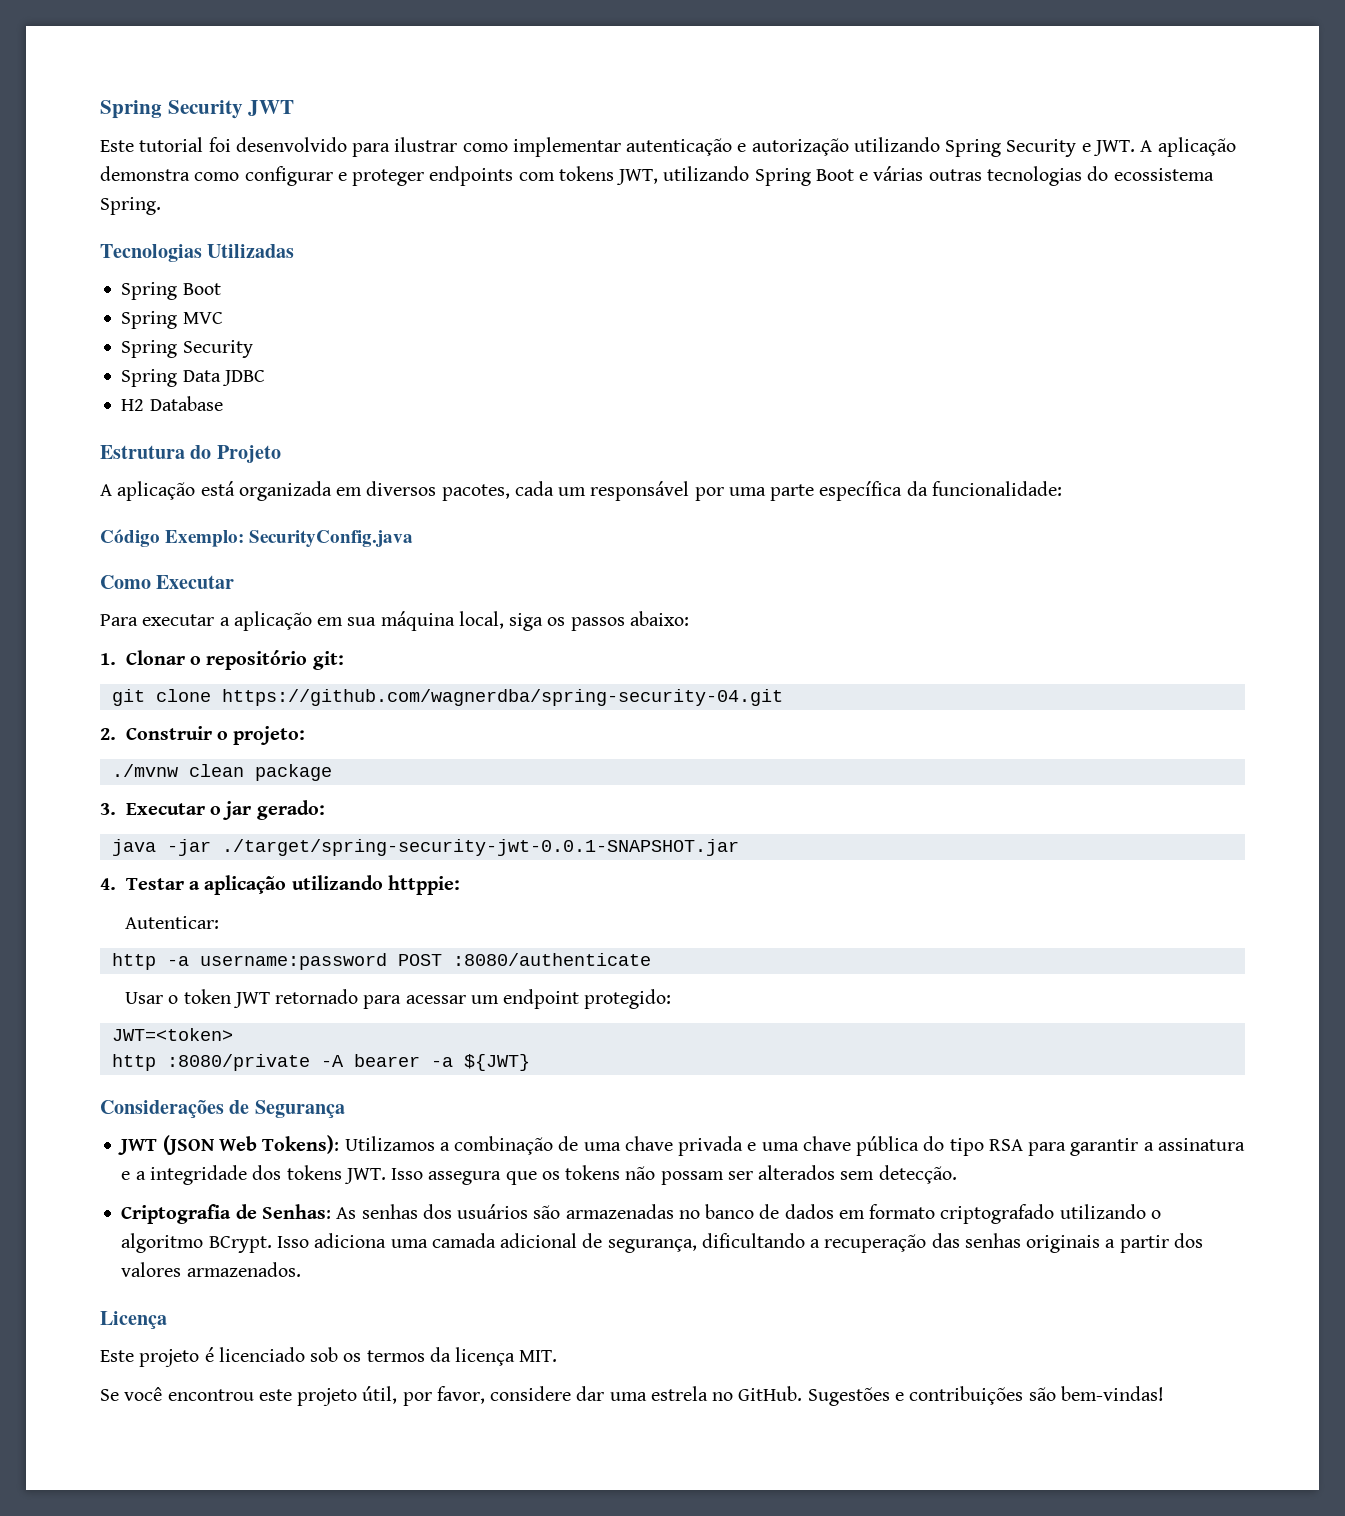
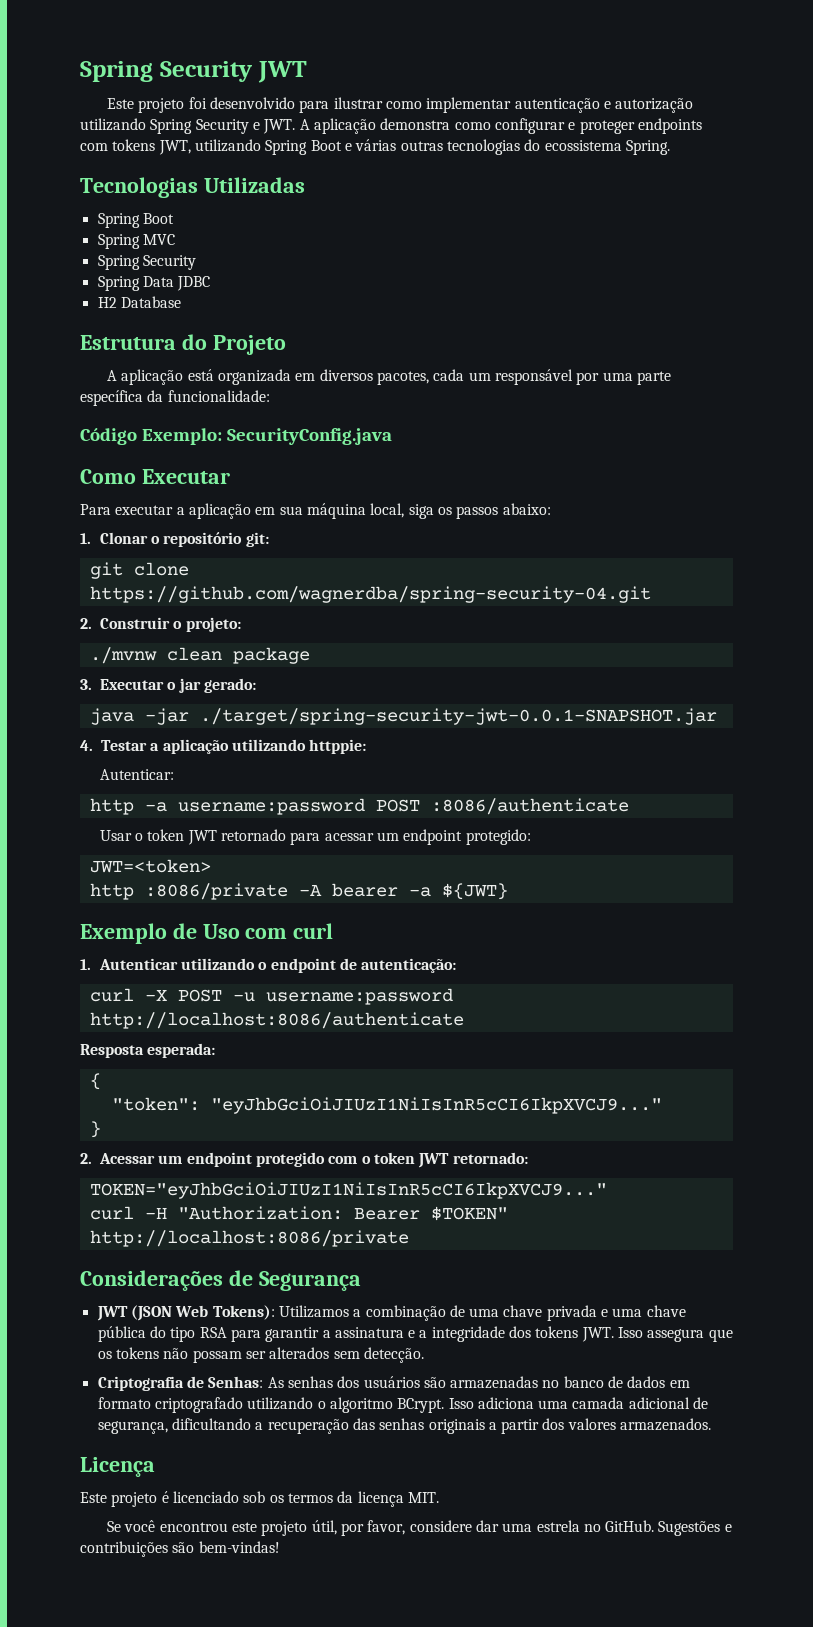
- Este tutorial foi desenvolvido para ilustrar como implementar autenticação e autorização utilizando Spring Security e JWT. A aplicação demonstra como configurar e proteger endpoints com tokens JWT, utilizando Spring Boot e várias outras tecnologias do ecossistema Spring.
+ Este projeto foi desenvolvido para ilustrar como implementar autenticação e autorização utilizando Spring Security e JWT. A aplicação demonstra como configurar e proteger endpoints com tokens JWT, utilizando Spring Boot e várias outras tecnologias do ecossistema Spring.
- http -a username:password POST :8080/authenticate
+ http -a username:password POST :8086/authenticate
- http :8080/private -A bearer -a ${JWT}
+ http :8086/private -A bearer -a ${JWT}
+ Exemplo de Uso com curl
+ 1. Autenticar utilizando o endpoint de autenticação:
+ curl -X POST -u username:password http://localhost:8086/authenticate
+ Resposta esperada:
+ {
+ "token": "eyJhbGciOiJIUzI1NiIsInR5cCI6IkpXVCJ9..."
+ }
+ 2. Acessar um endpoint protegido com o token JWT retornado:
+ TOKEN="eyJhbGciOiJIUzI1NiIsInR5cCI6IkpXVCJ9..."
+ curl -H "Authorization: Bearer $TOKEN" http://localhost:8086/private

